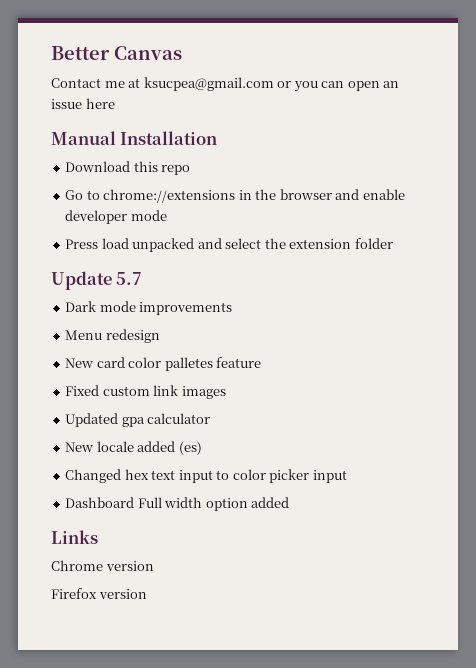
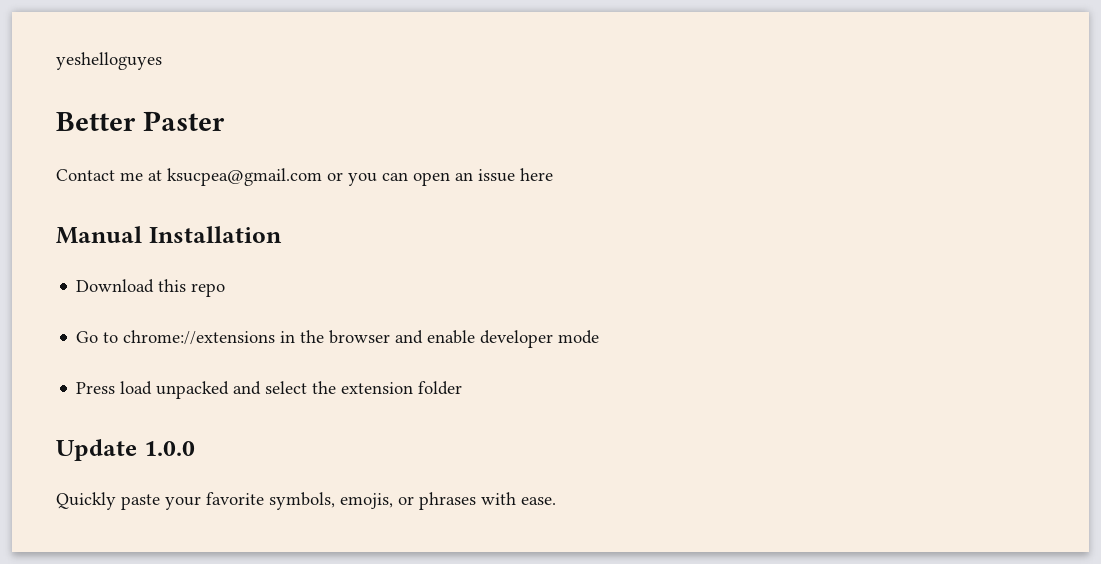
- Better Canvas
+ yeshelloguyes
+ Better Paster
- Update 5.7
- Dark mode improvements
- Menu redesign
- New card color palletes feature
- Fixed custom link images
- Updated gpa calculator
- New locale added (es)
- Changed hex text input to color picker input
- Dashboard Full width option added
- Links
- Chrome version
- Firefox version
+ Update 1.0.0
+ Quickly paste your favorite symbols, emojis, or phrases with ease.

